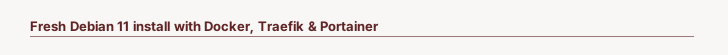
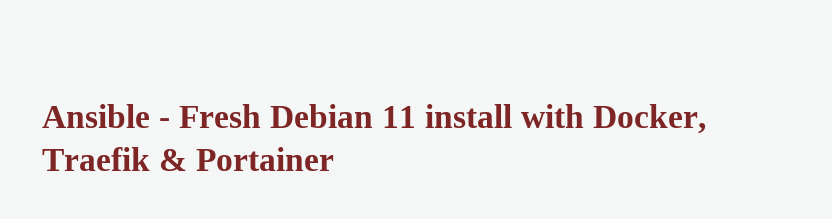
- Fresh Debian 11 install with Docker, Traefik & Portainer
+ Ansible - Fresh Debian 11 install with Docker, Traefik & Portainer

